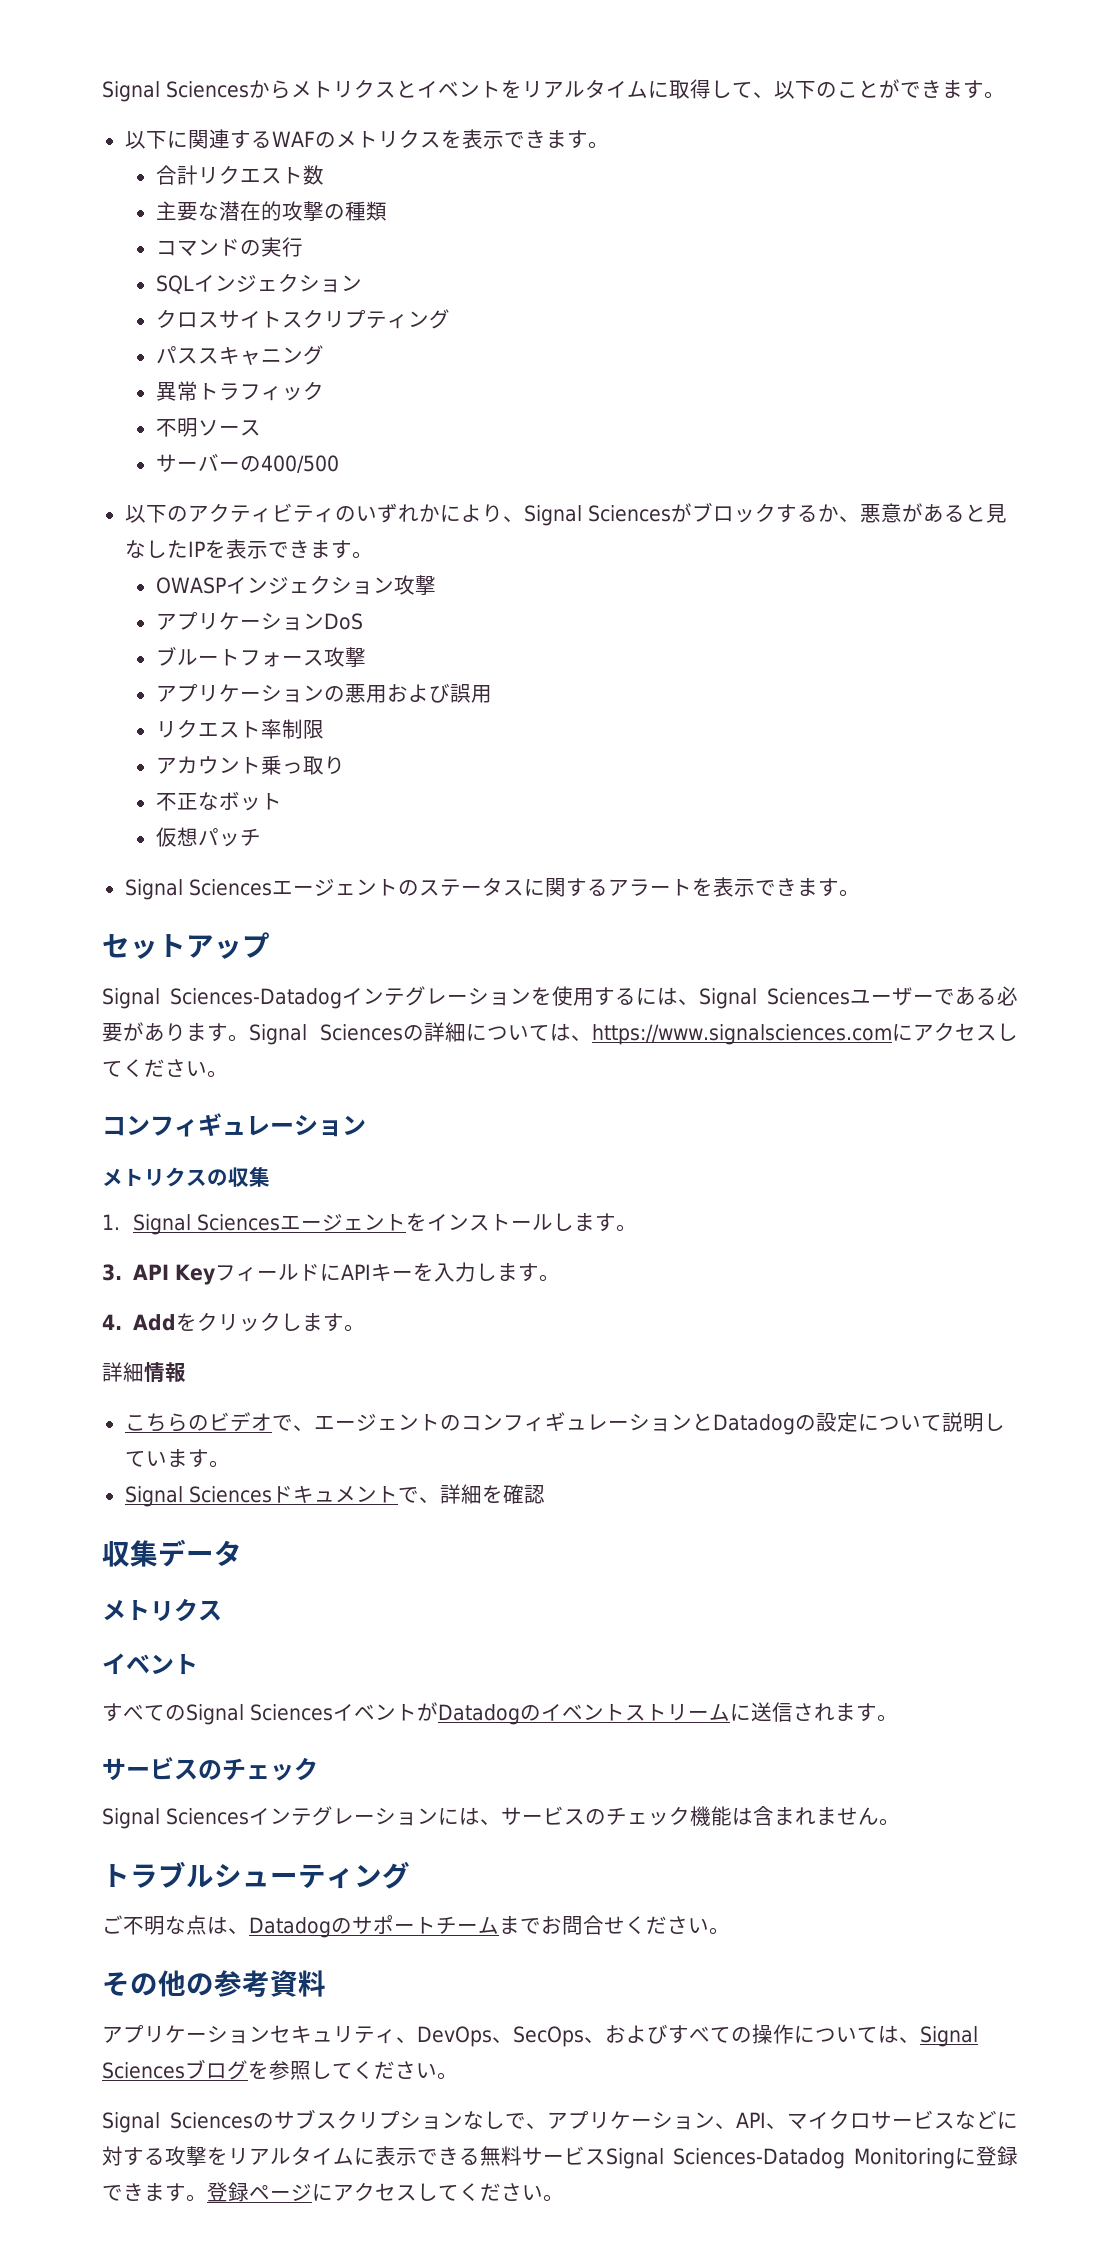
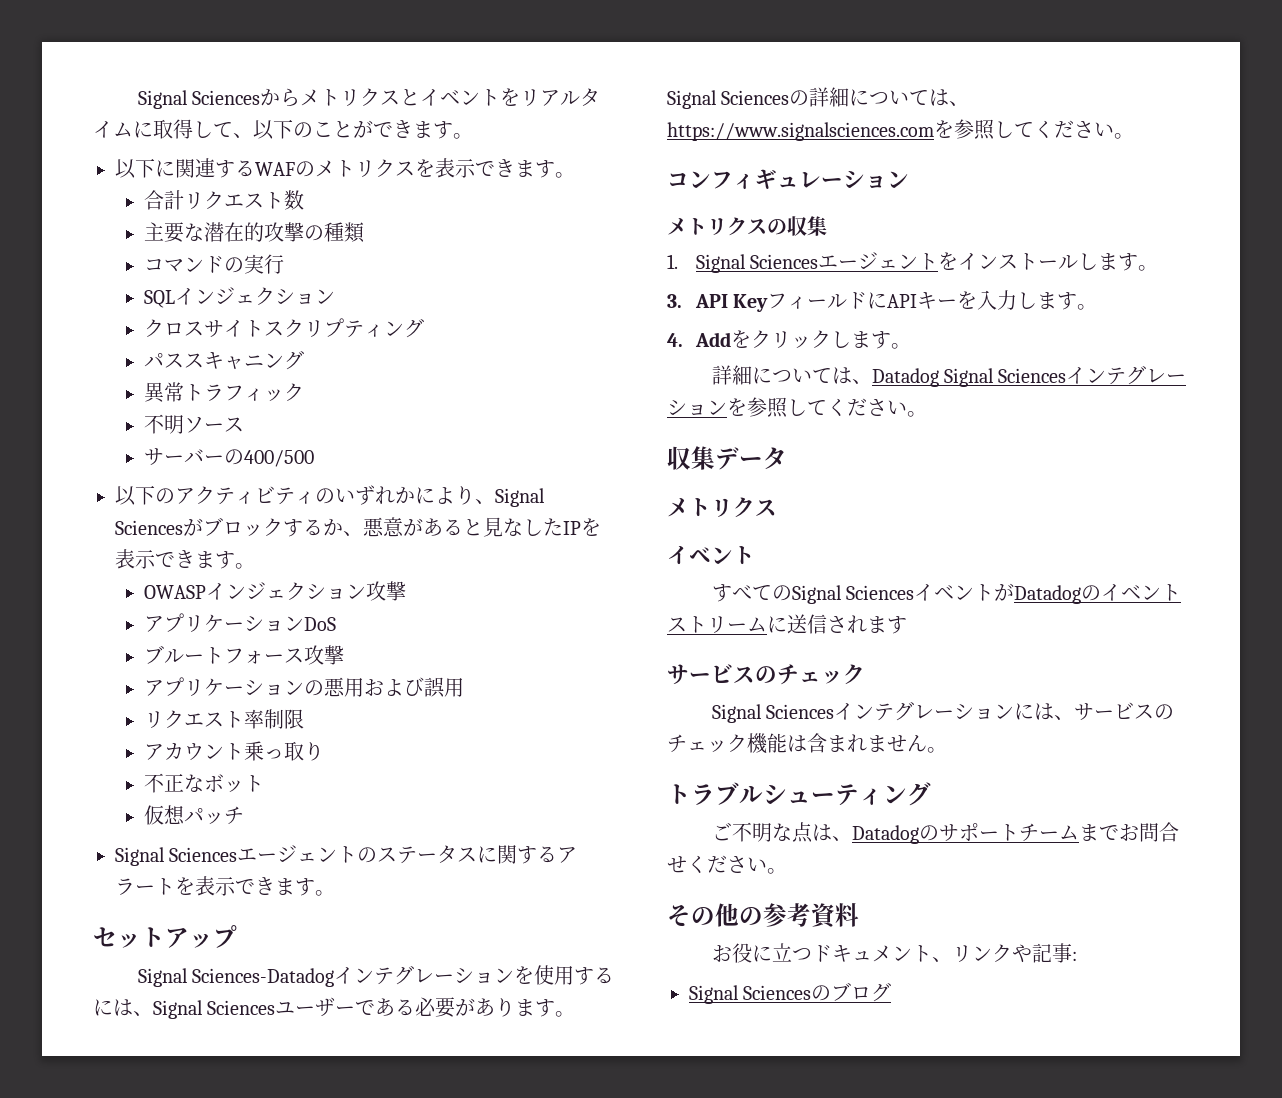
- Signal Sciencesの詳細については、https://www.signalsciences.comにアクセスしてください。
+ Signal Sciencesの詳細については、https://www.signalsciences.comを参照してください。
- 詳細情報
- こちらのビデオで、エージェントのコンフィギュレーションとDatadogの設定について説明しています。
- Signal Sciencesドキュメントで、詳細を確認
+ 詳細については、Datadog Signal Sciencesインテグレーションを参照してください。
- すべてのSignal SciencesイベントがDatadogのイベントストリームに送信されます。
+ すべてのSignal SciencesイベントがDatadogのイベントストリームに送信されます
- アプリケーションセキュリティ、DevOps、SecOps、およびすべての操作については、Signal Sciencesブログを参照してください。
- Signal Sciencesのサブスクリプションなしで、アプリケーション、API、マイクロサービスなどに対する攻撃をリアルタイムに表示できる無料サービスSignal Sciences-Datadog Monitoringに登録できます。登録ページにアクセスしてください。
+ お役に立つドキュメント、リンクや記事:
+ Signal Sciencesのブログ

